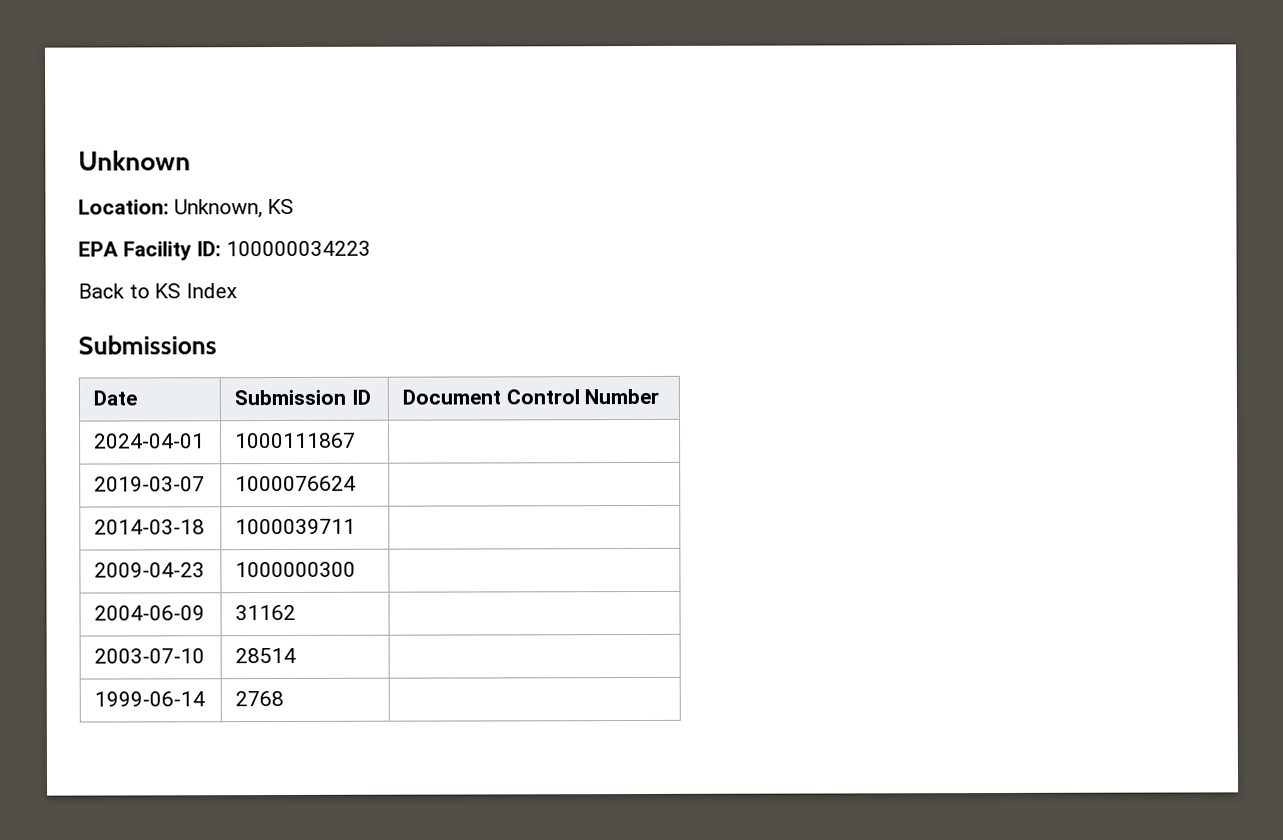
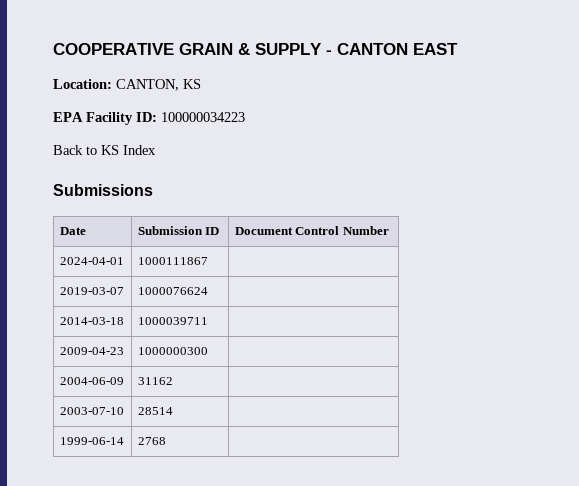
- Unknown
+ COOPERATIVE GRAIN & SUPPLY - CANTON EAST
- Location: Unknown, KS
+ Location: CANTON, KS

